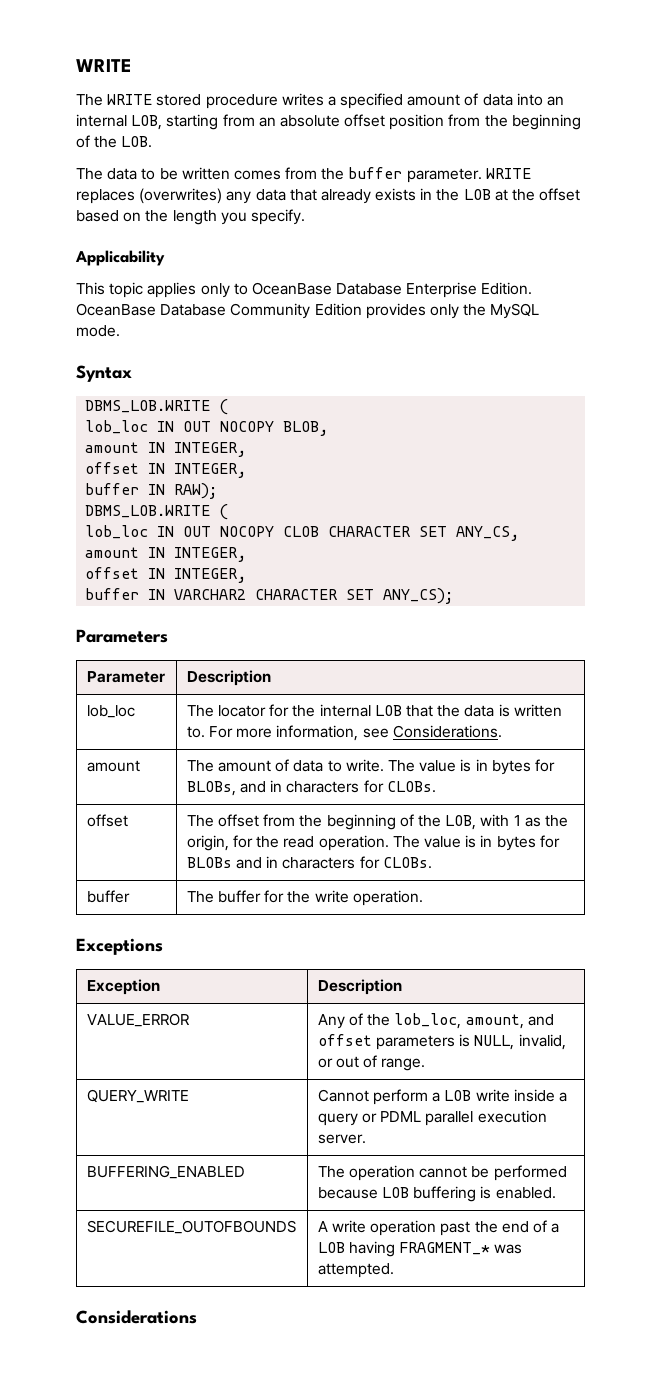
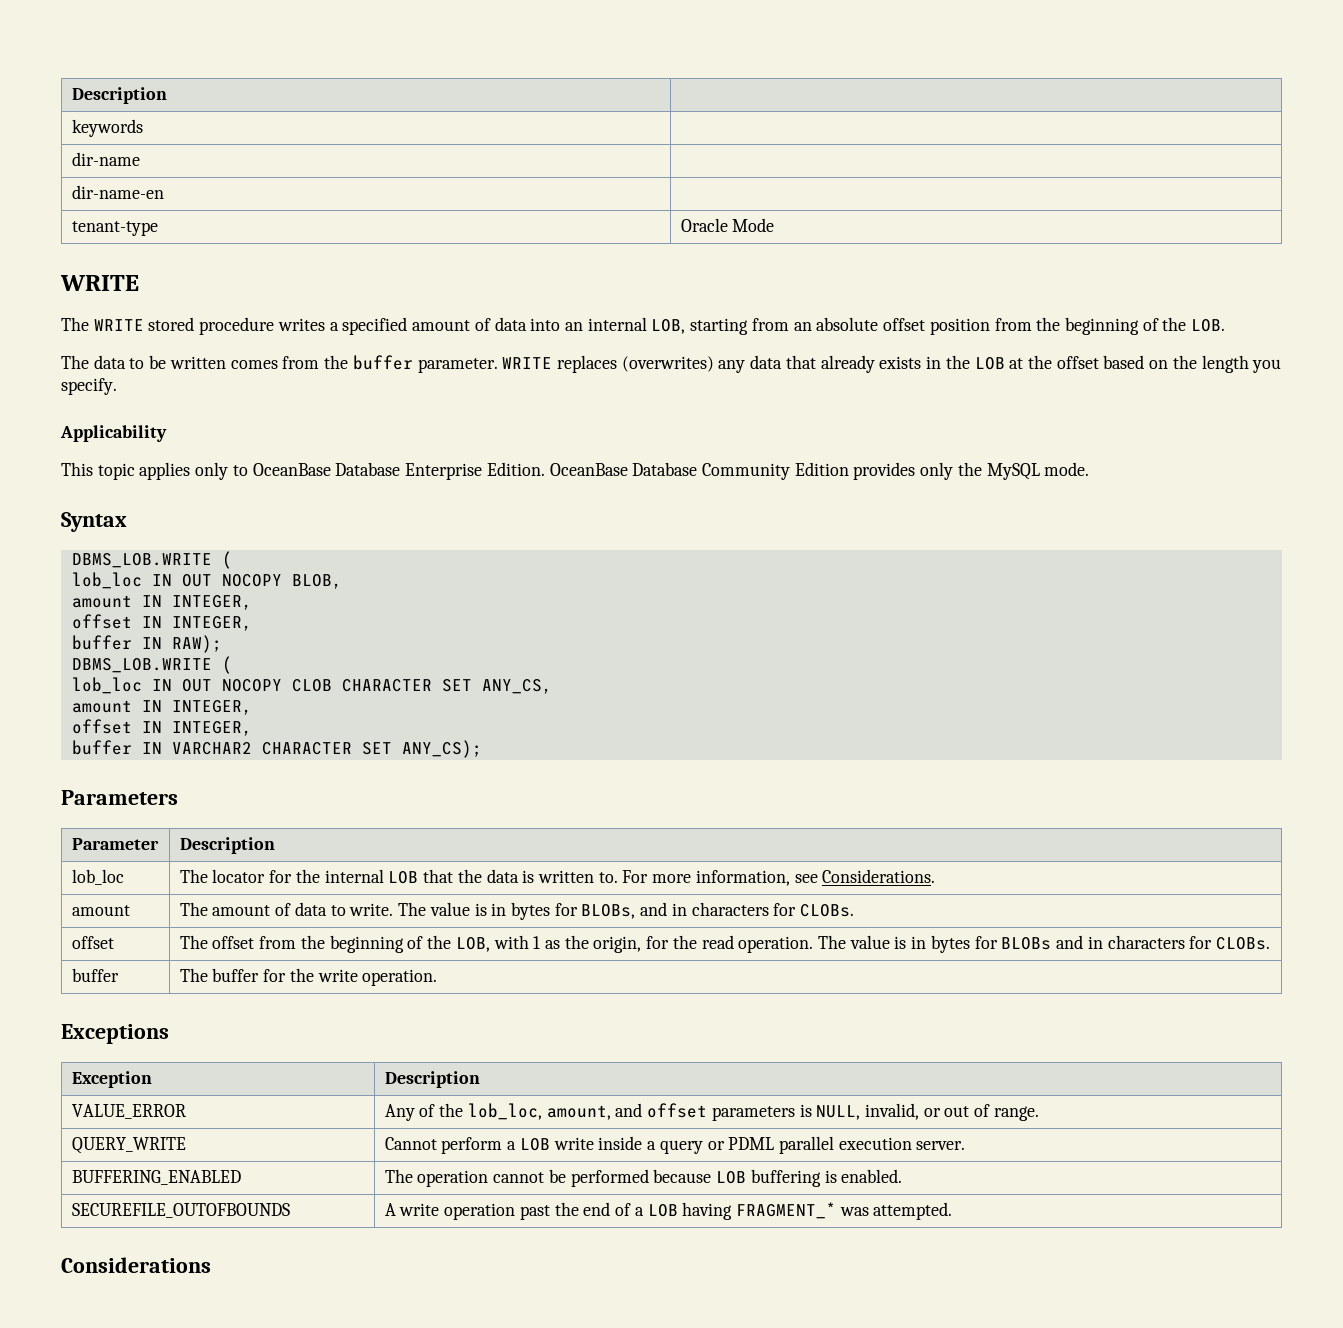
+ Description |
+ keywords |
+ dir-name |
+ dir-name-en |
+ tenant-type | Oracle Mode

